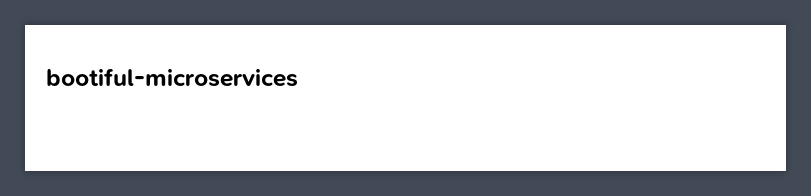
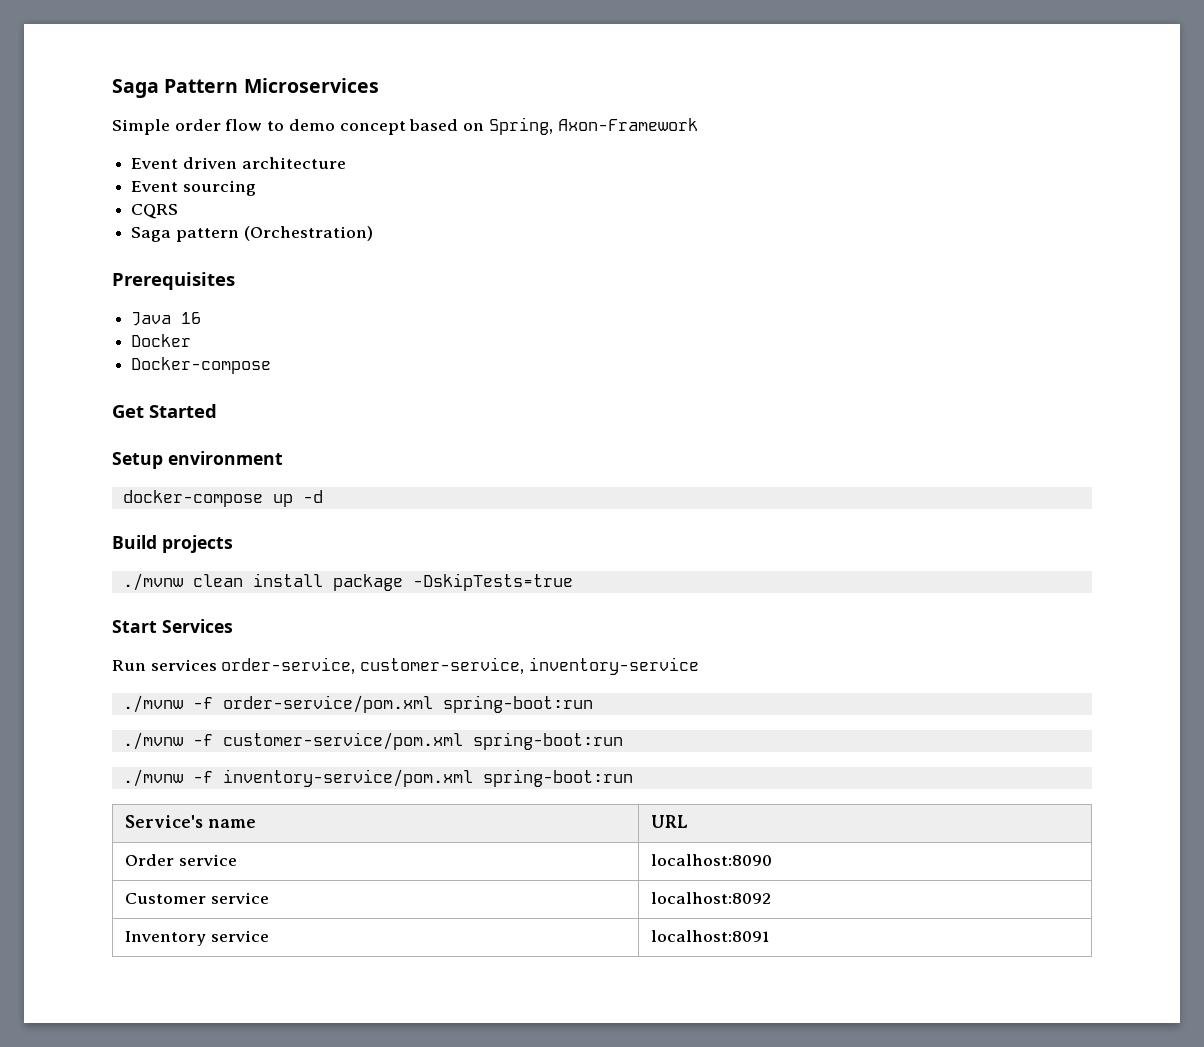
- bootiful-microservices
+ Saga Pattern Microservices
+ Simple order flow to demo concept based on Spring, Axon-Framework
+ Event driven architecture
+ Event sourcing
+ CQRS
+ Saga pattern (Orchestration)
+ Prerequisites
+ Java 16
+ Docker
+ Docker-compose
+ Get Started
+ Setup environment
+ docker-compose up -d
+ Build projects
+ ./mvnw clean install package -DskipTests=true
+ Start Services
+ Run services order-service, customer-service, inventory-service
+ ./mvnw -f order-service/pom.xml spring-boot:run
+ ./mvnw -f customer-service/pom.xml spring-boot:run
+ ./mvnw -f inventory-service/pom.xml spring-boot:run
+ Service's name | URL
+ Order service | localhost:8090
+ Customer service | localhost:8092
+ Inventory service | localhost:8091

